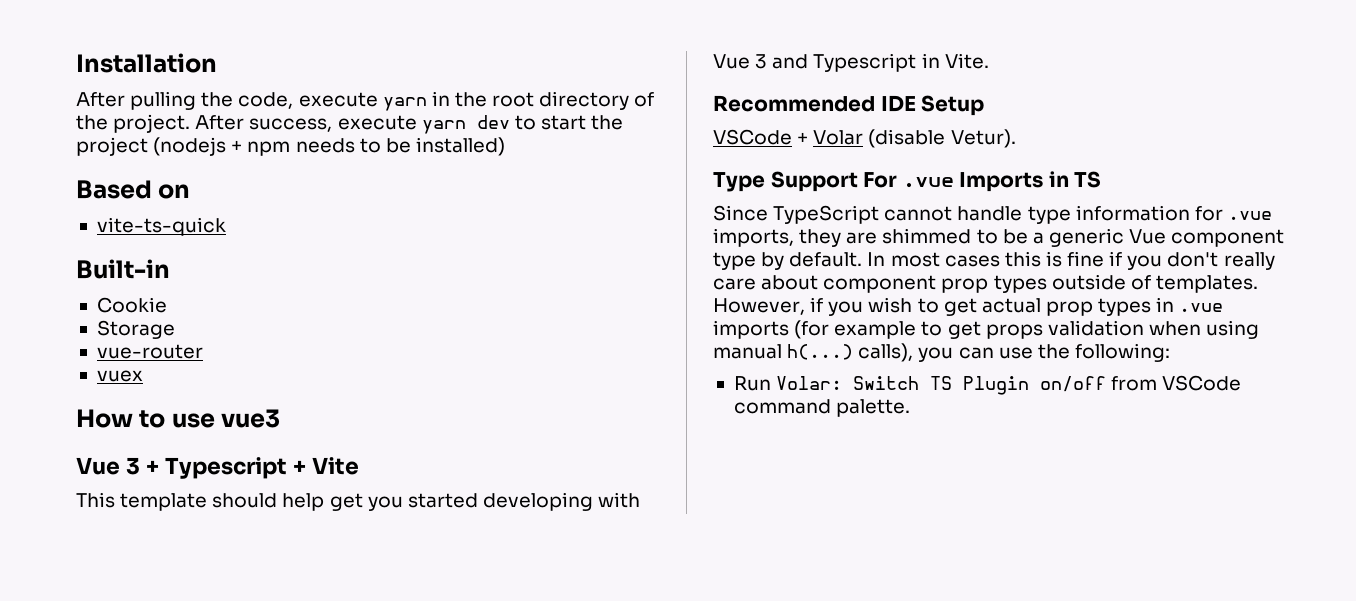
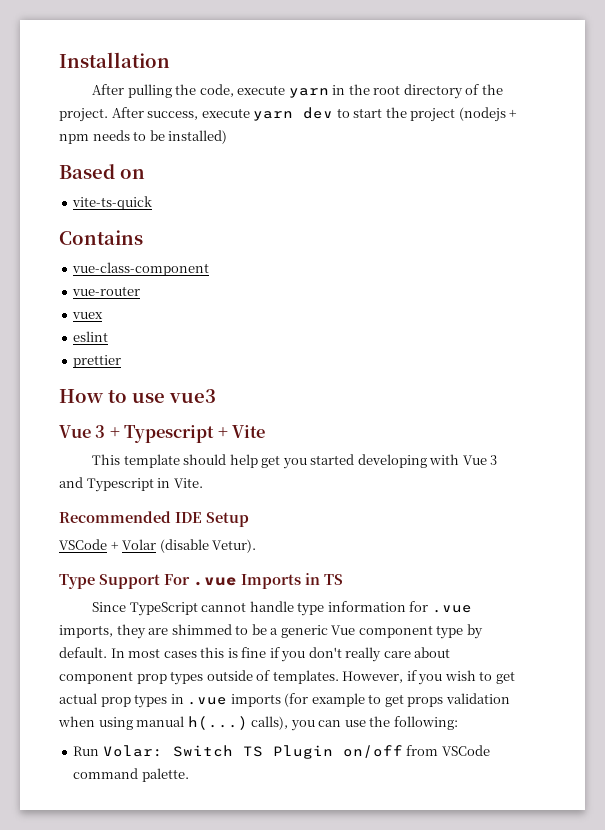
- Built-in
- Cookie
- Storage
+ Contains
+ vue-class-component
+ eslint
+ prettier

